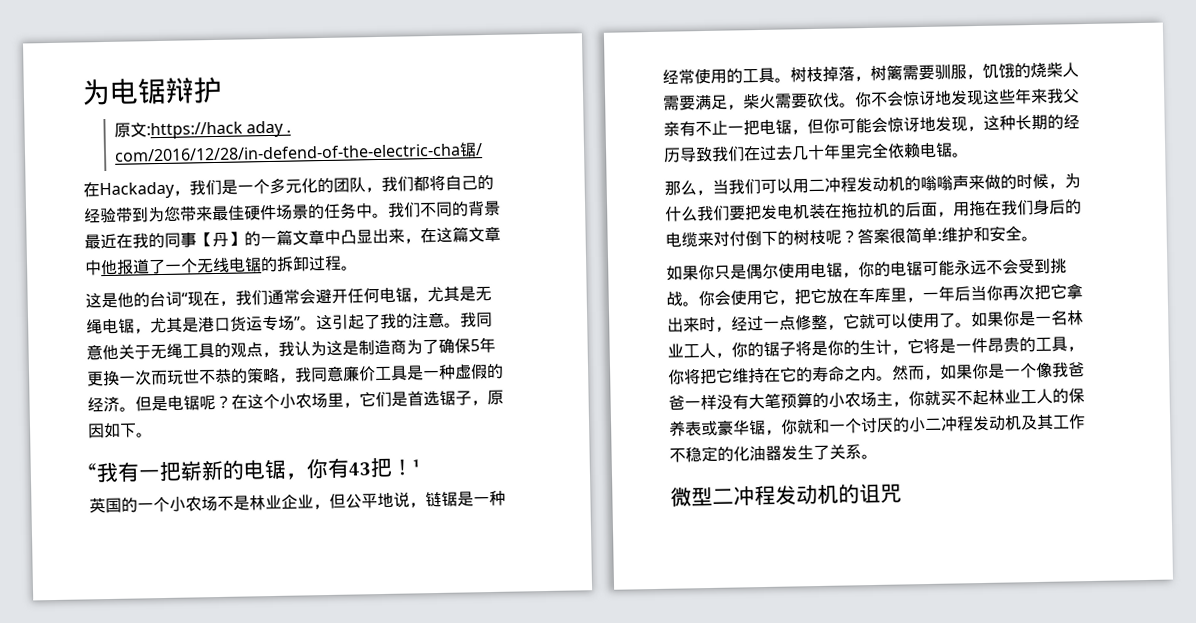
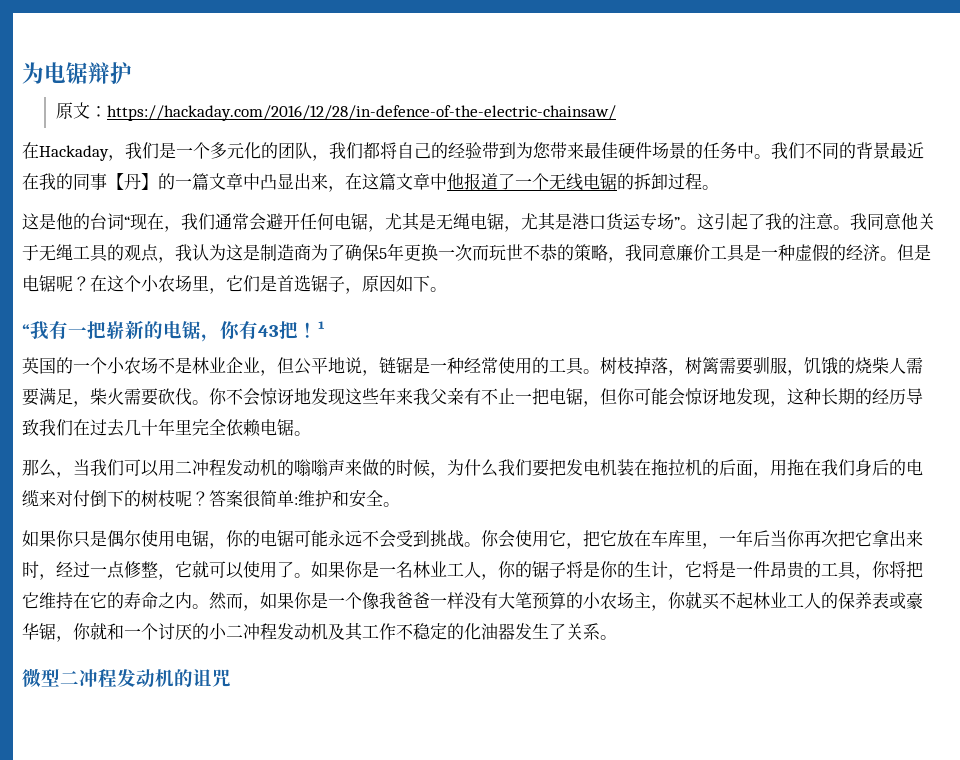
- 原文:https://hack aday . com/2016/12/28/in-defend-of-the-electric-cha锯/
+ 原文：https://hackaday.com/2016/12/28/in-defence-of-the-electric-chainsaw/

